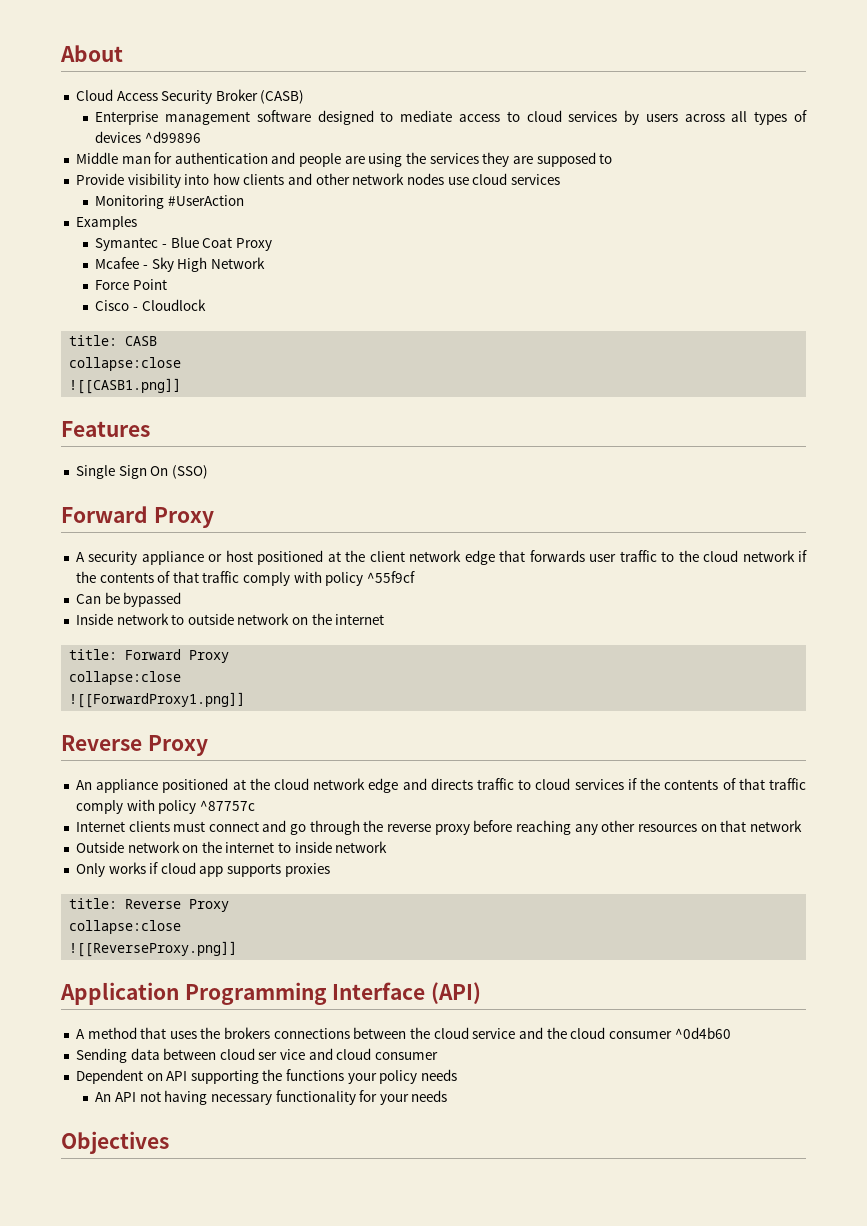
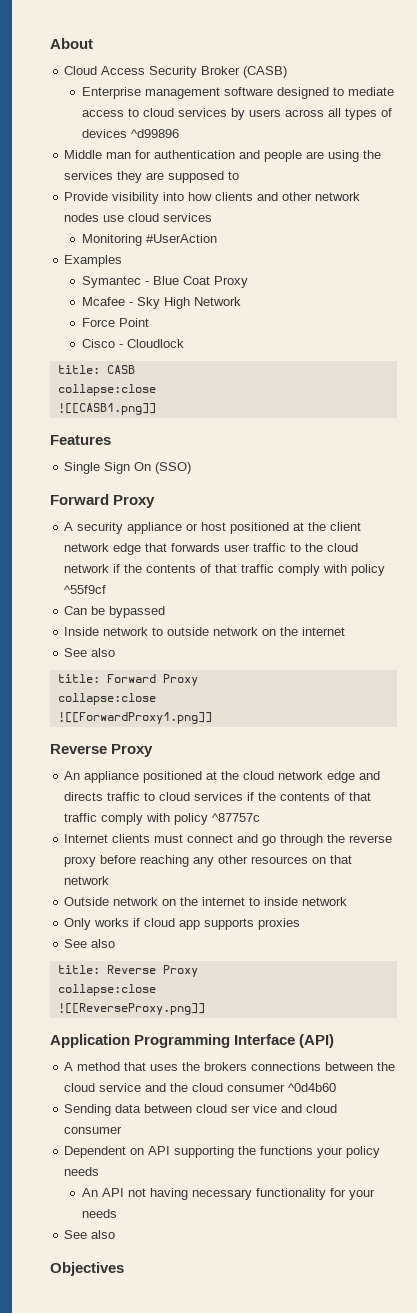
  Inside network to outside network on the internet
+ See also
  Only works if cloud app supports proxies
+ See also
  An API not having necessary functionality for your needs
+ See also

